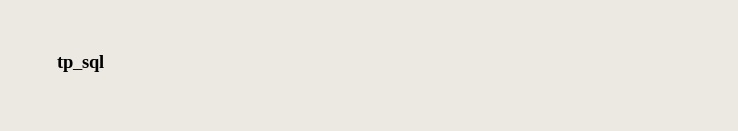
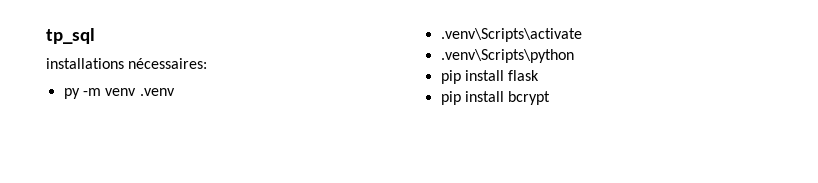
+ installations nécessaires:
+ py -m venv .venv
+ .venv\Scripts\activate
+ .venv\Scripts\python
+ pip install flask
+ pip install bcrypt

